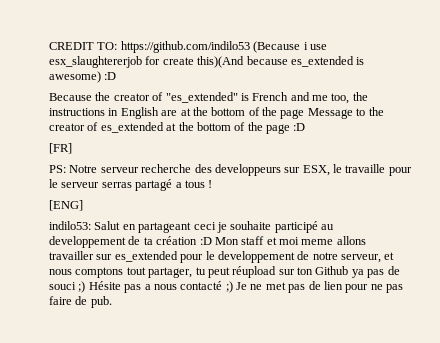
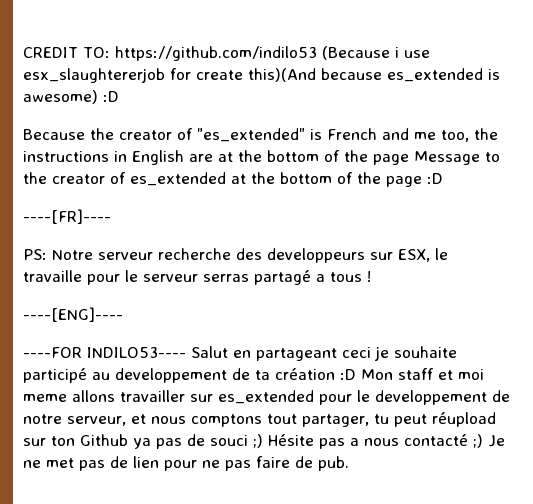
- [FR]
+ ----[FR]----
- [ENG]
- indilo53: Salut en partageant ceci je souhaite participé au developpement de ta création :D Mon staff et moi meme allons travailler sur es_extended pour le developpement de notre serveur, et nous comptons tout partager, tu peut réupload sur ton Github ya pas de souci ;)
+ ----[ENG]----
+ ----FOR INDILO53---- Salut en partageant ceci je souhaite participé au developpement de ta création :D Mon staff et moi meme allons travailler sur es_extended pour le developpement de notre serveur, et nous comptons tout partager, tu peut réupload sur ton Github ya pas de souci ;)

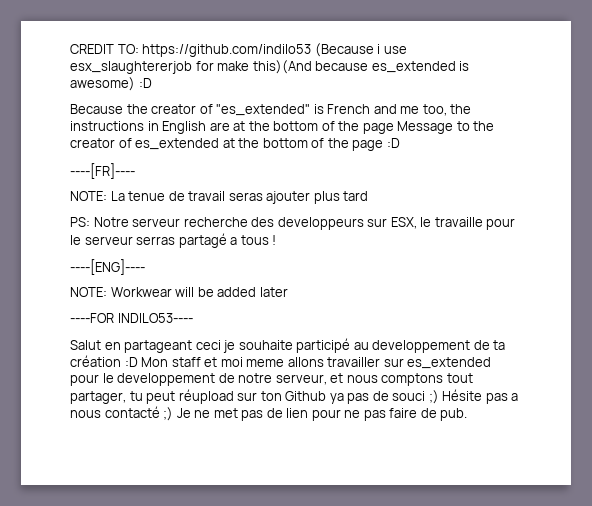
- CREDIT TO: https://github.com/indilo53 (Because i use esx_slaughtererjob for create this)(And because es_extended is awesome) :D
+ CREDIT TO: https://github.com/indilo53 (Because i use esx_slaughtererjob for make this)(And because es_extended is awesome) :D
+ NOTE: La tenue de travail seras ajouter plus tard
+ NOTE: Workwear will be added later
- ----FOR INDILO53---- Salut en partageant ceci je souhaite participé au developpement de ta création :D Mon staff et moi meme allons travailler sur es_extended pour le developpement de notre serveur, et nous comptons tout partager, tu peut réupload sur ton Github ya pas de souci ;)
+ ----FOR INDILO53----
+ Salut en partageant ceci je souhaite participé au developpement de ta création :D Mon staff et moi meme allons travailler sur es_extended pour le developpement de notre serveur, et nous comptons tout partager, tu peut réupload sur ton Github ya pas de souci ;)

